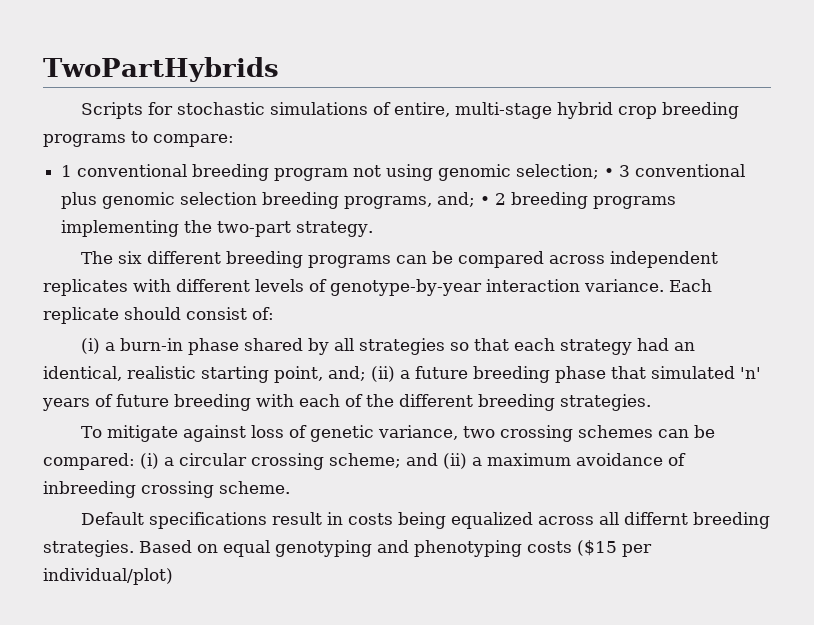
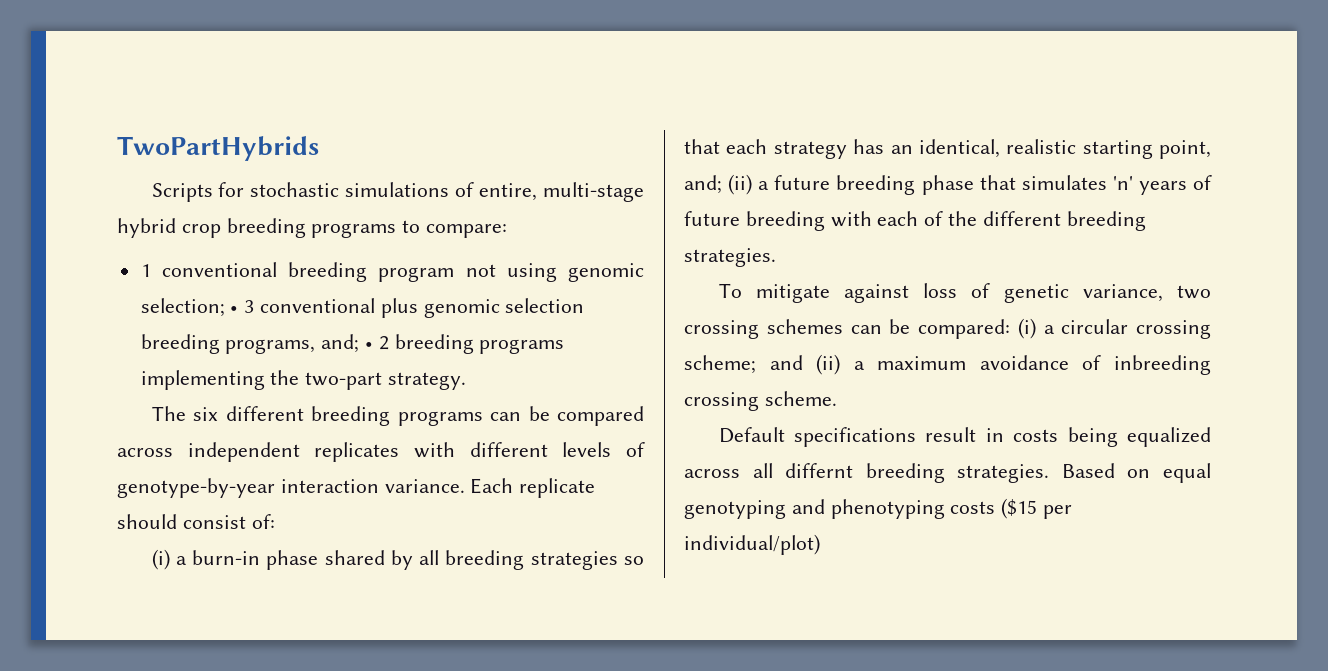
- (i) a burn-in phase shared by all strategies so that each strategy had an identical, realistic starting point, and; (ii) a future breeding phase that simulated 'n' years of future breeding with each of the different breeding strategies.
+ (i) a burn-in phase shared by all breeding strategies so that each strategy has an identical, realistic starting point, and; (ii) a future breeding phase that simulates 'n' years of future breeding with each of the different breeding strategies.

